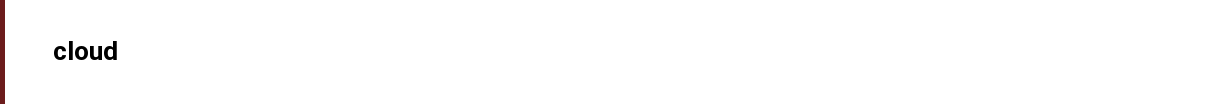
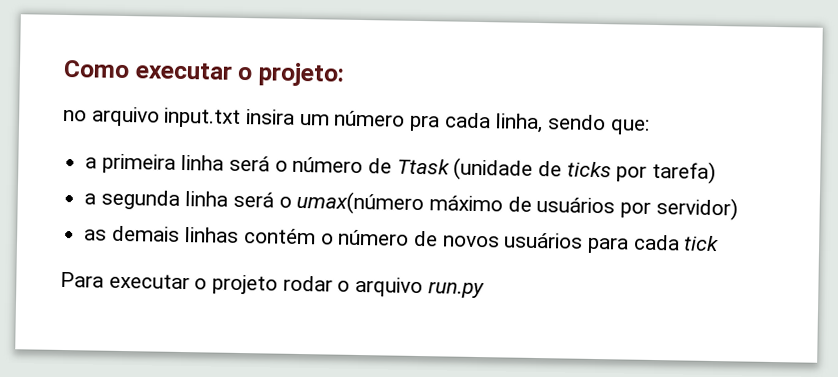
- cloud
+ Como executar o projeto:
+ no arquivo input.txt insira um número pra cada linha, sendo que:
+ a primeira linha será o número de Ttask (unidade de ticks por tarefa)
+ a segunda linha será o umax(número máximo de usuários por servidor)
+ as demais linhas contém o número de novos usuários para cada tick
+ Para executar o projeto rodar o arquivo run.py

